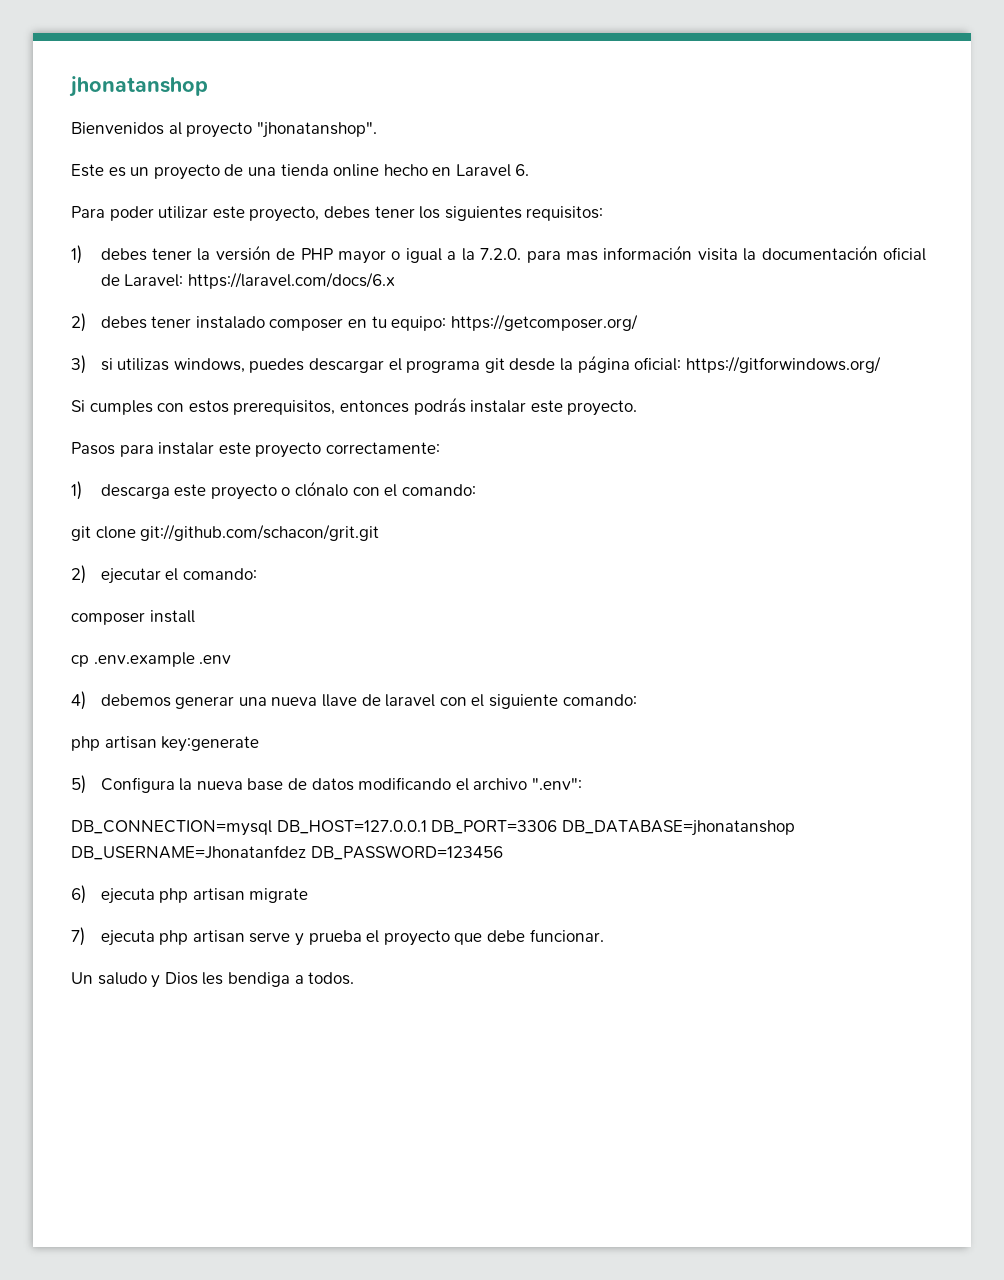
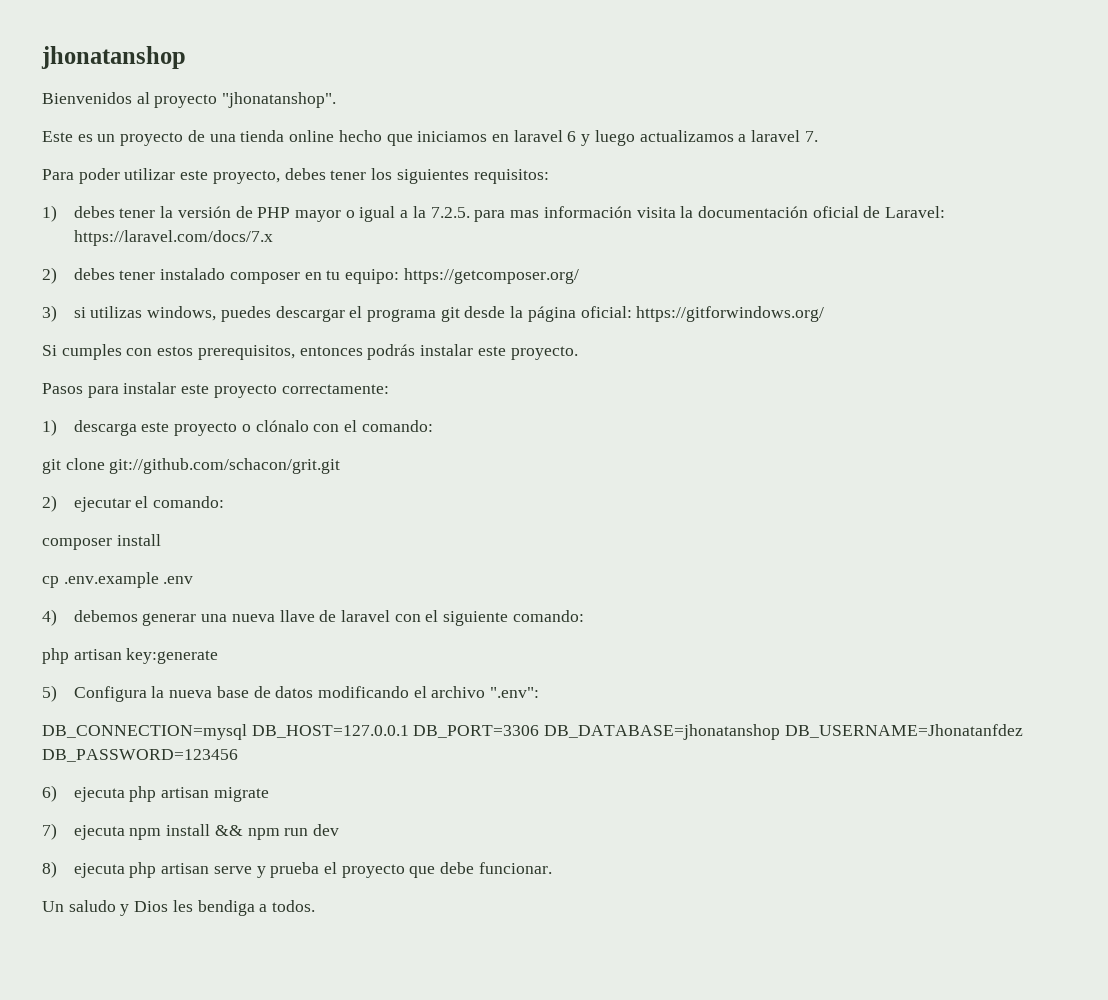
- Este es un proyecto de una tienda online hecho en Laravel 6.
+ Este es un proyecto de una tienda online hecho que iniciamos en laravel 6 y luego actualizamos a laravel 7.
- 1) debes tener la versión de PHP mayor o igual a la 7.2.0. para mas información visita la documentación oficial de Laravel: https://laravel.com/docs/6.x
+ 1) debes tener la versión de PHP mayor o igual a la 7.2.5. para mas información visita la documentación oficial de Laravel: https://laravel.com/docs/7.x
- 7) ejecuta php artisan serve y prueba el proyecto que debe funcionar.
+ 7) ejecuta npm install && npm run dev
+ 8) ejecuta php artisan serve y prueba el proyecto que debe funcionar.

